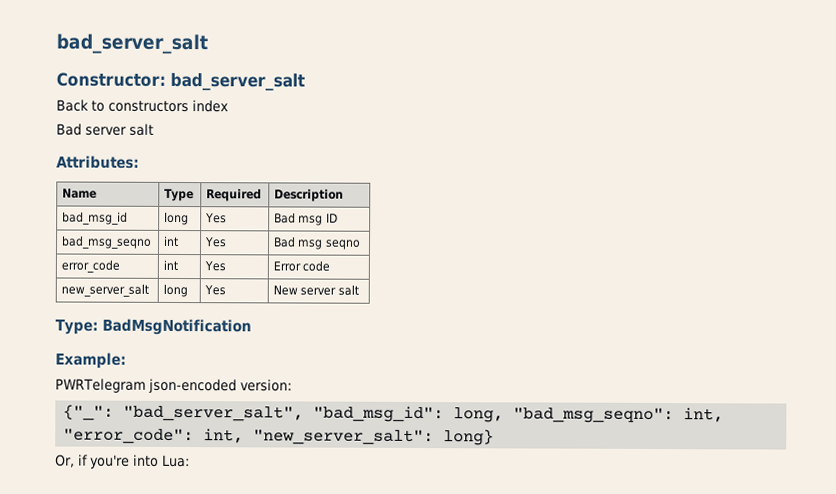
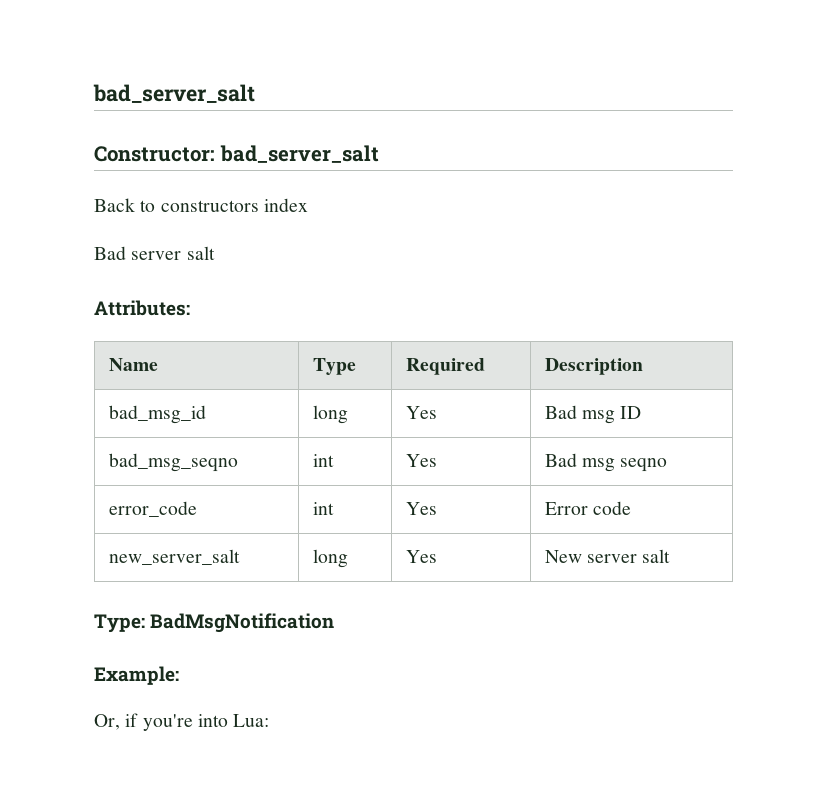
- PWRTelegram json-encoded version:
- {"_": "bad_server_salt", "bad_msg_id": long, "bad_msg_seqno": int, "error_code": int, "new_server_salt": long}

